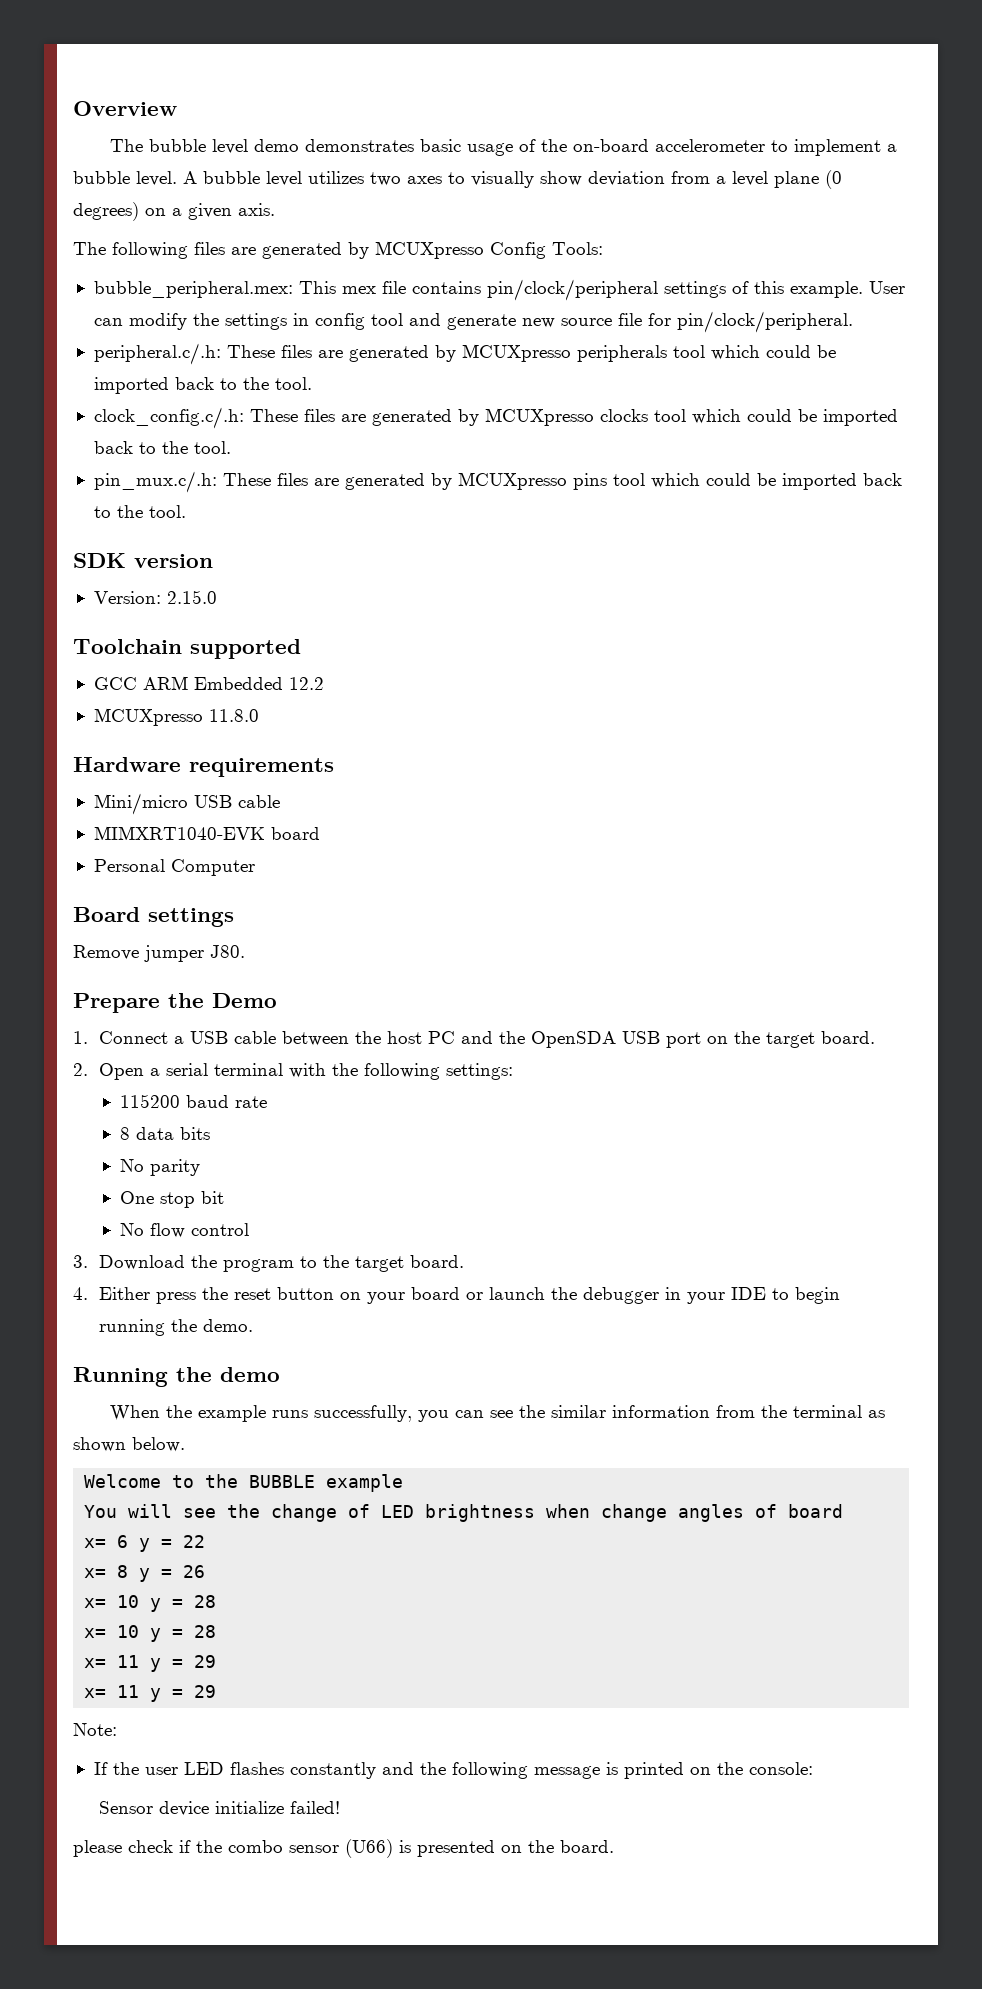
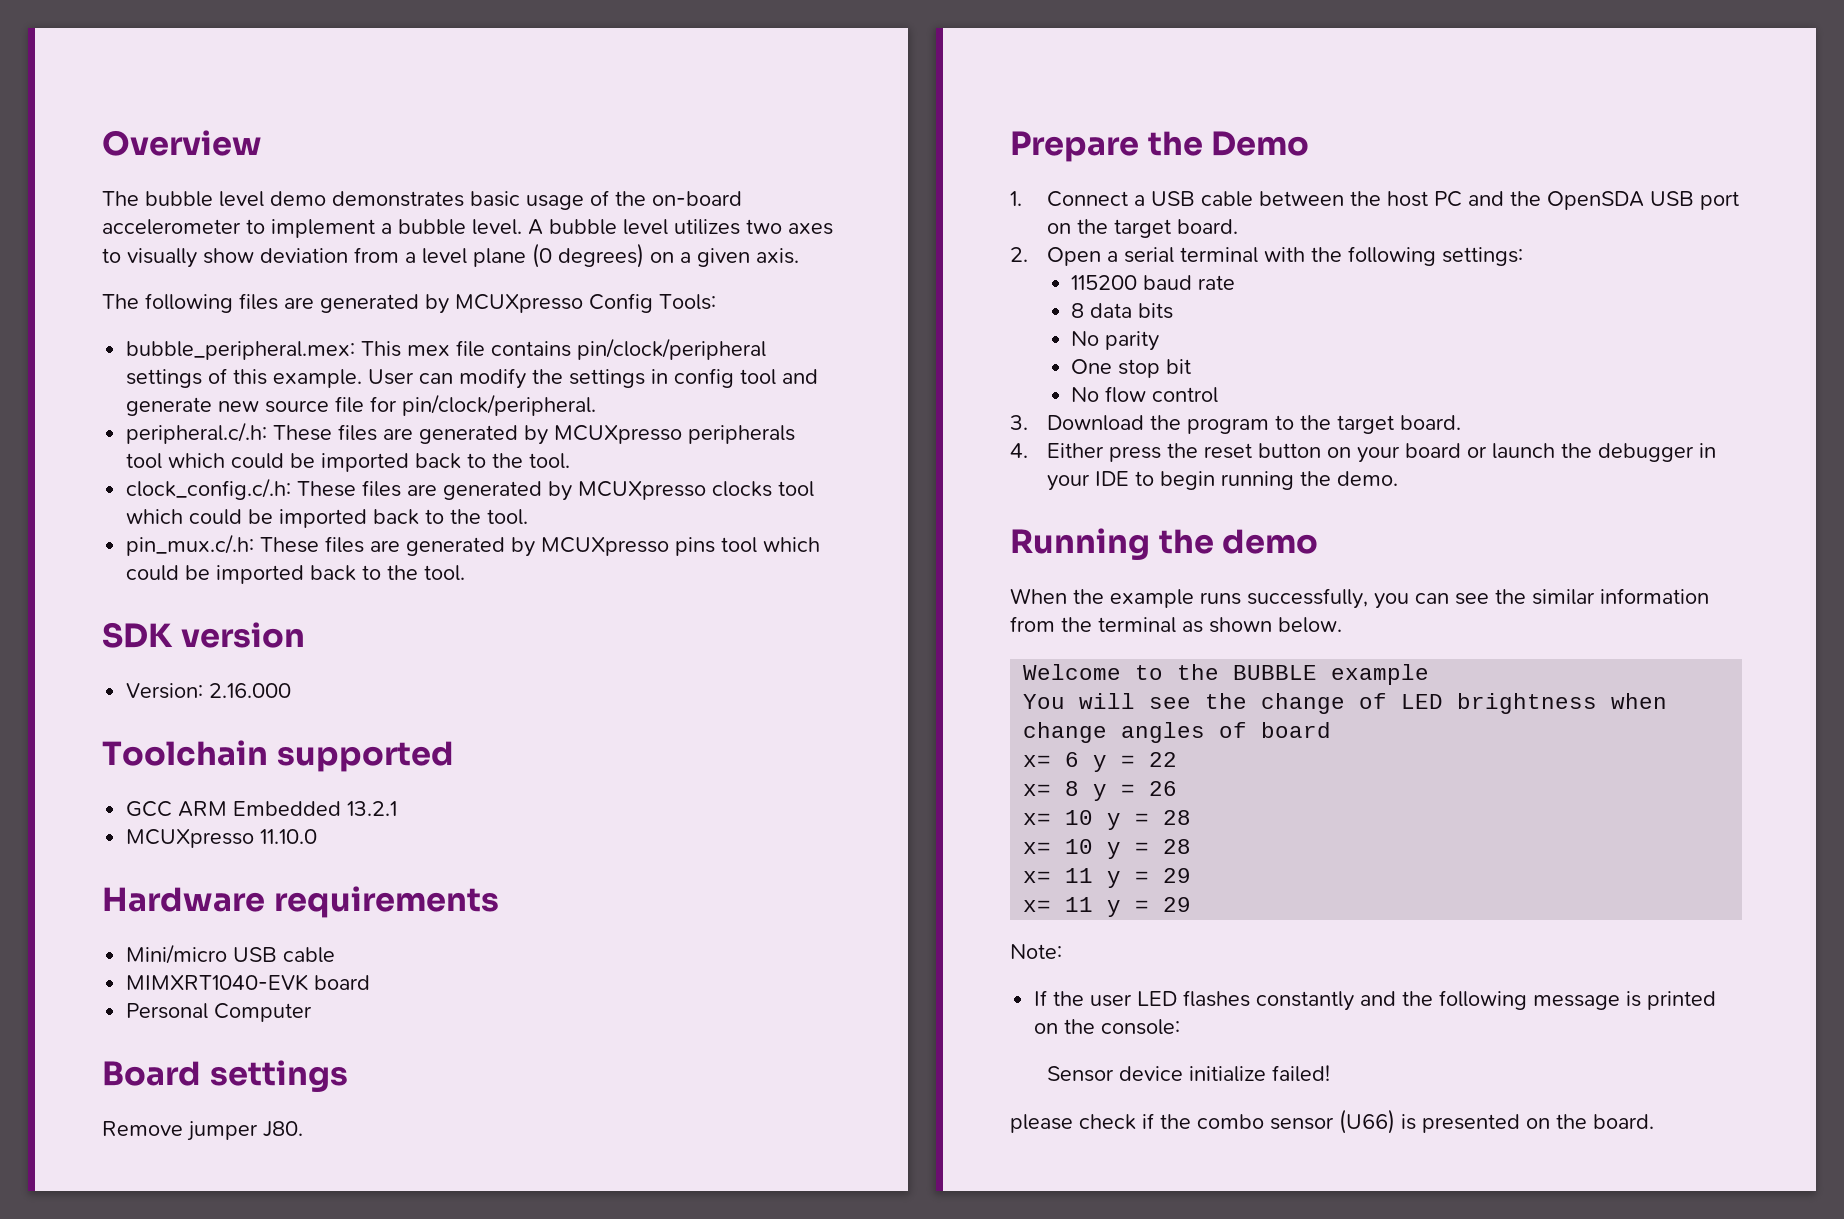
- Version: 2.15.0
+ Version: 2.16.000
- GCC ARM Embedded 12.2
- MCUXpresso 11.8.0
+ GCC ARM Embedded 13.2.1
+ MCUXpresso 11.10.0

